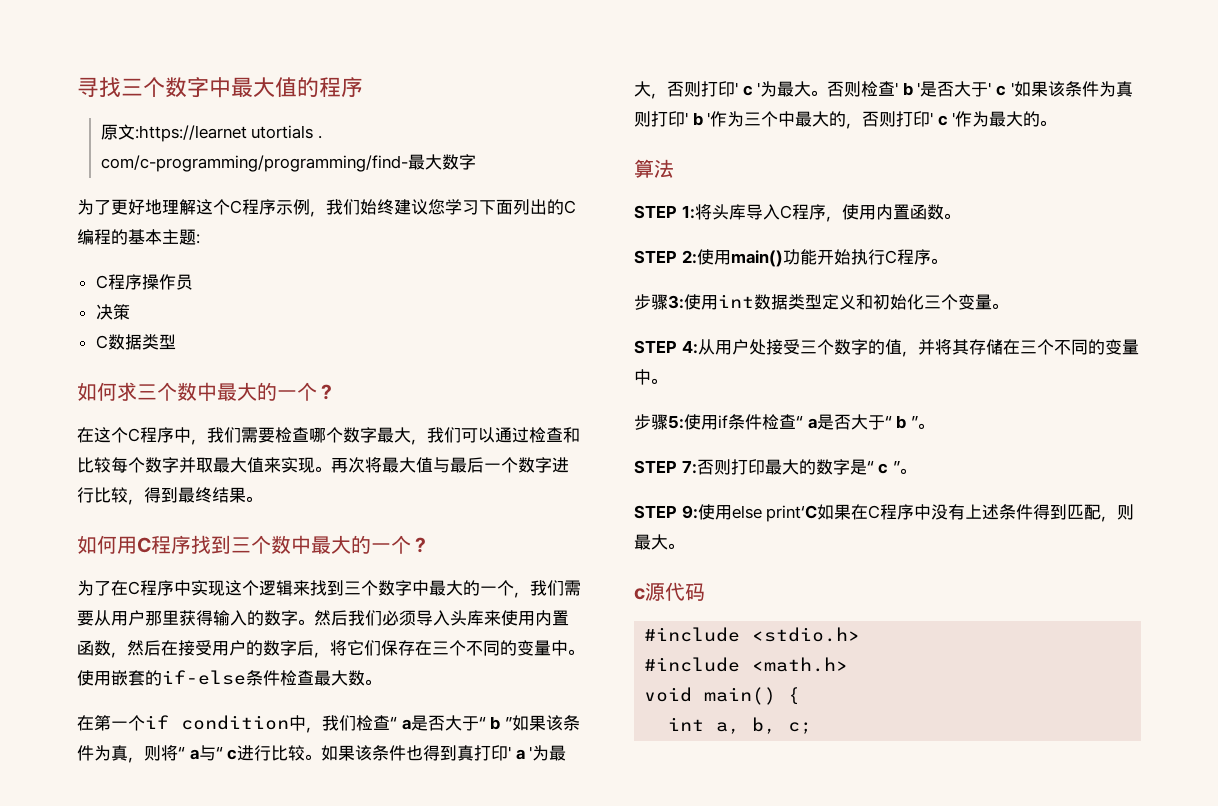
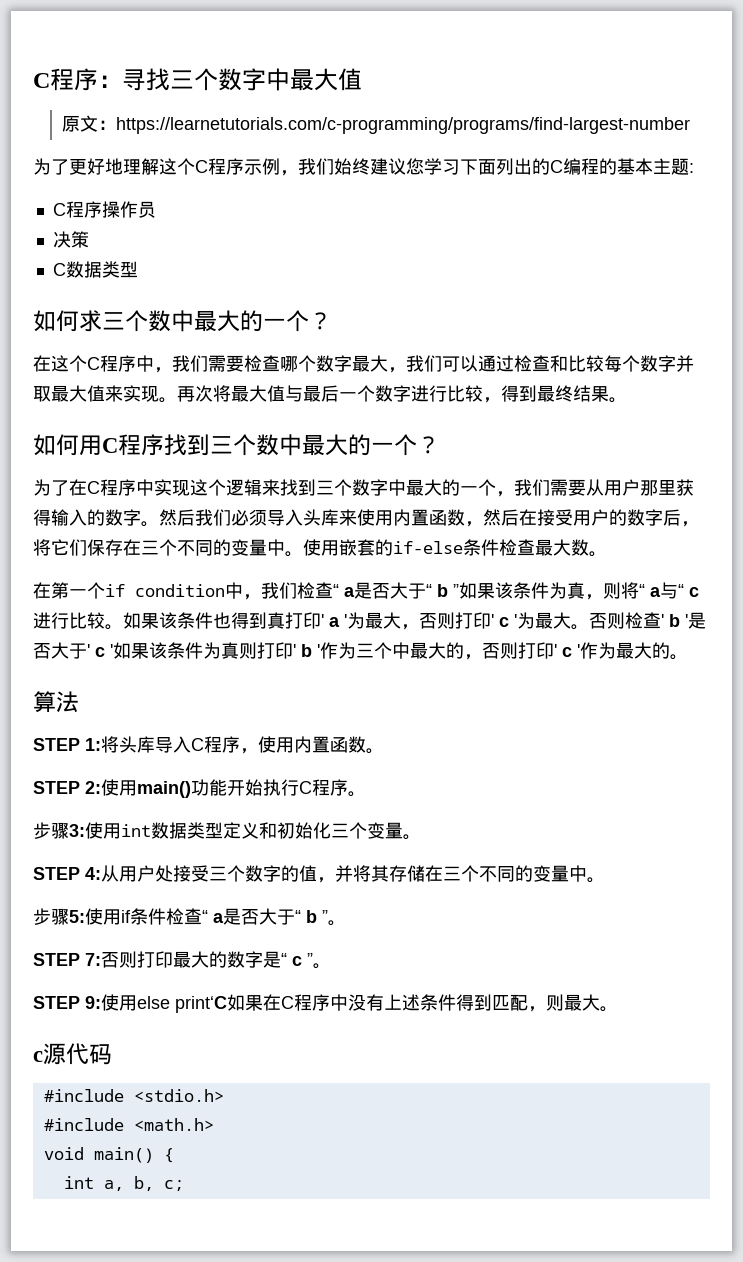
- 寻找三个数字中最大值的程序
+ C程序：寻找三个数字中最大值
- 原文:https://learnet utortials . com/c-programming/programming/find-最大数字
+ 原文：https://learnetutorials.com/c-programming/programs/find-largest-number

